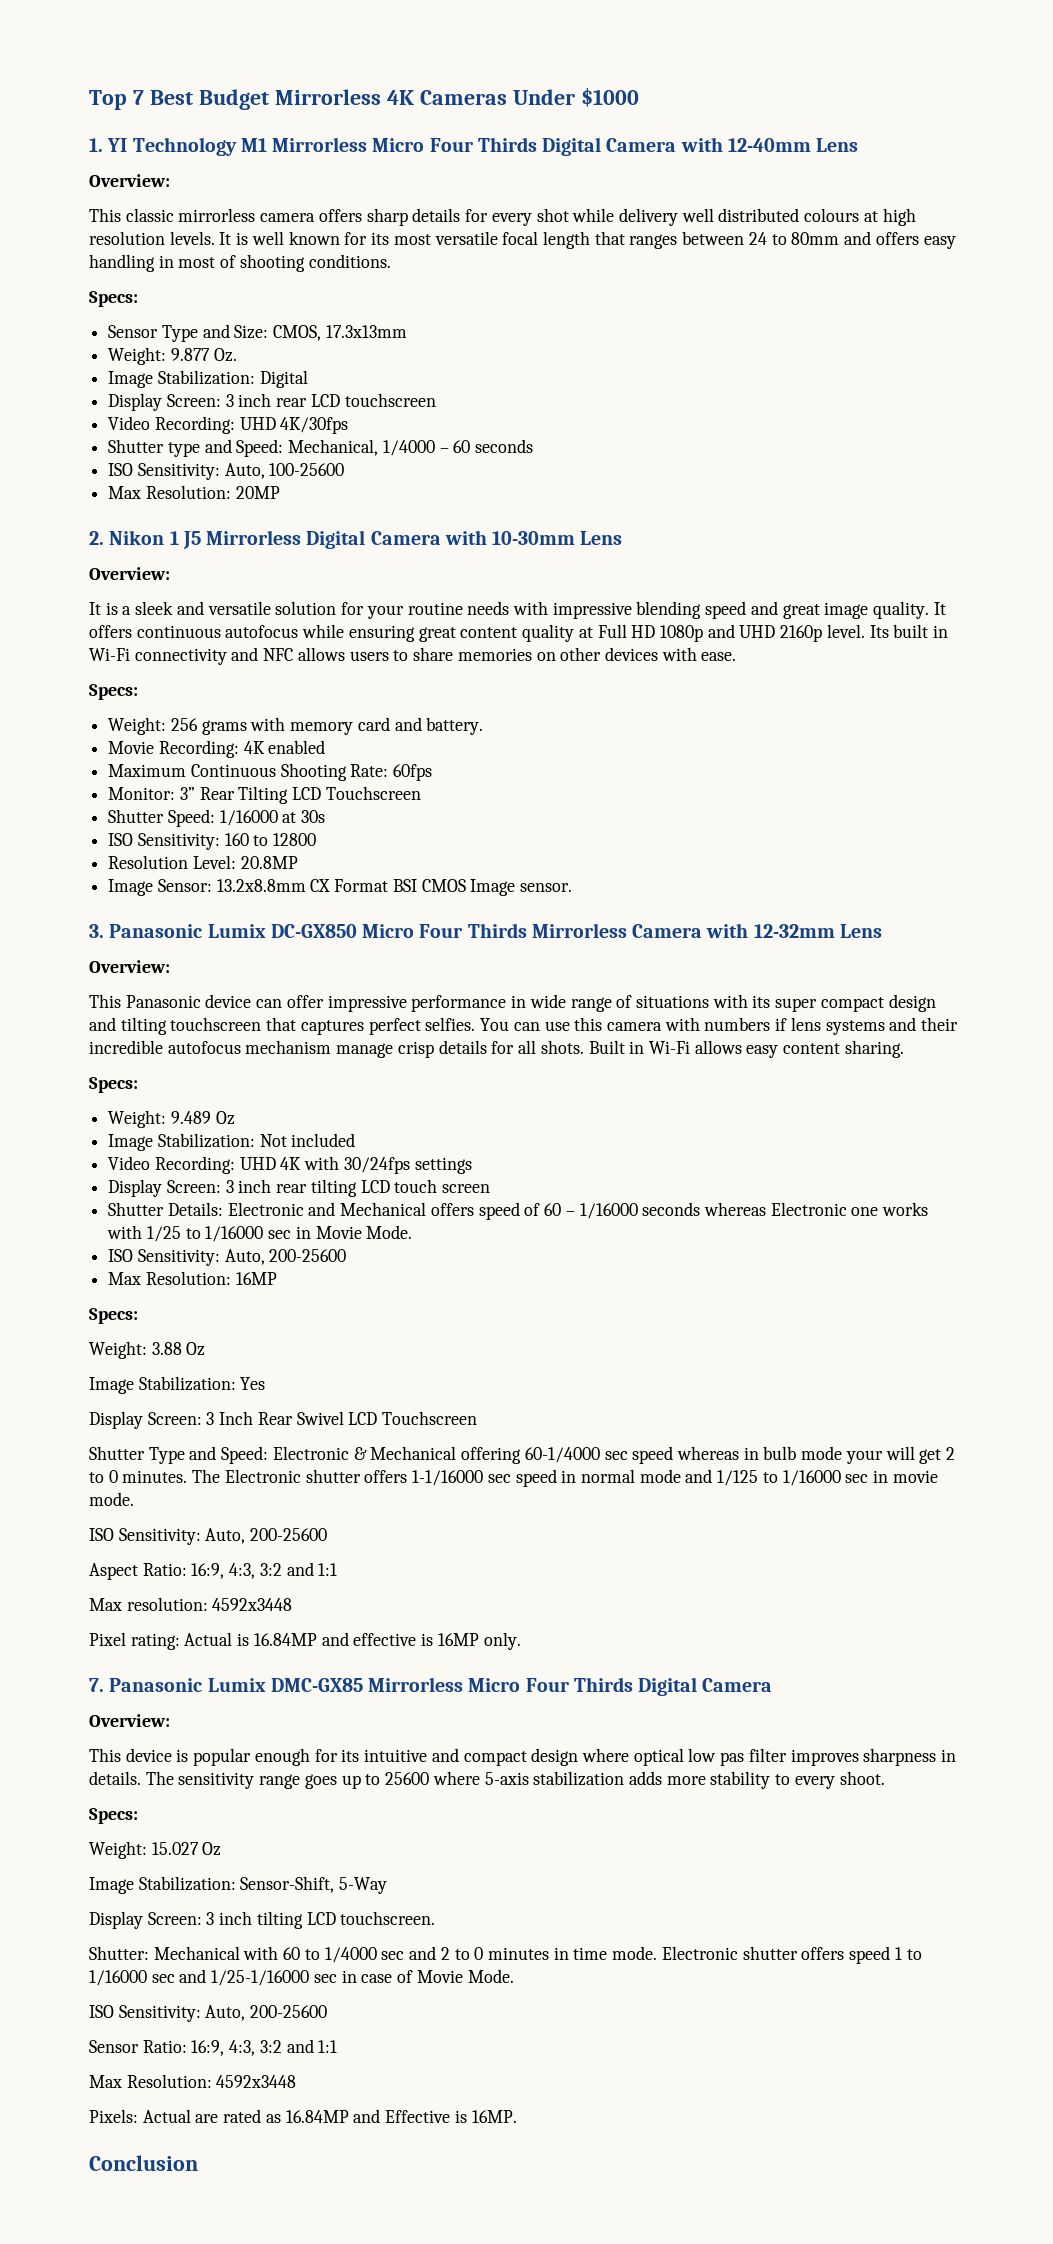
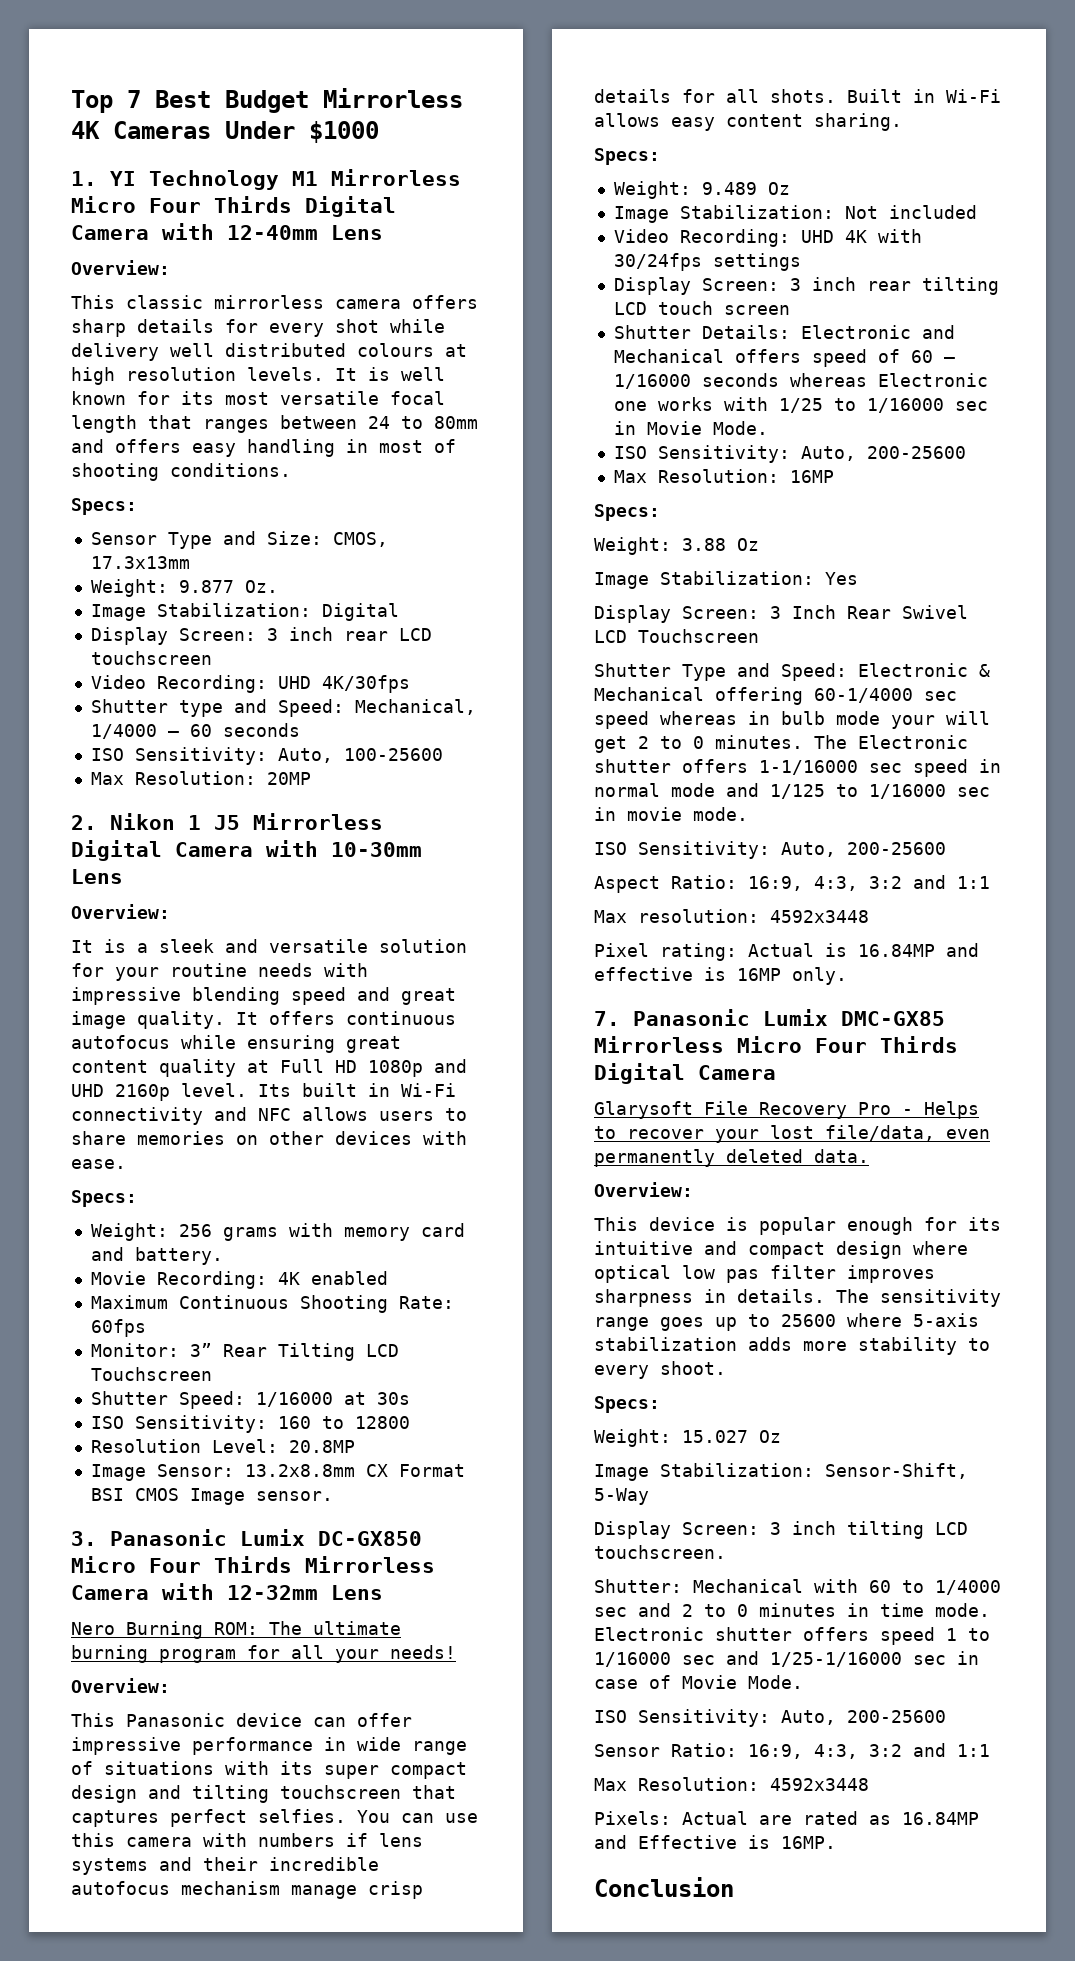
+ Nero Burning ROM: The ultimate burning program for all your needs!
+ Glarysoft File Recovery Pro - Helps to recover your lost file/data, even permanently deleted data.

